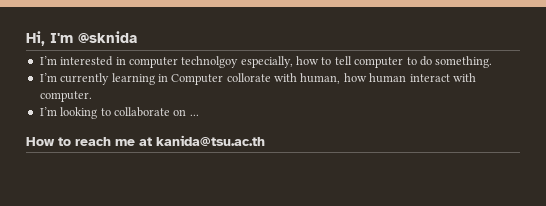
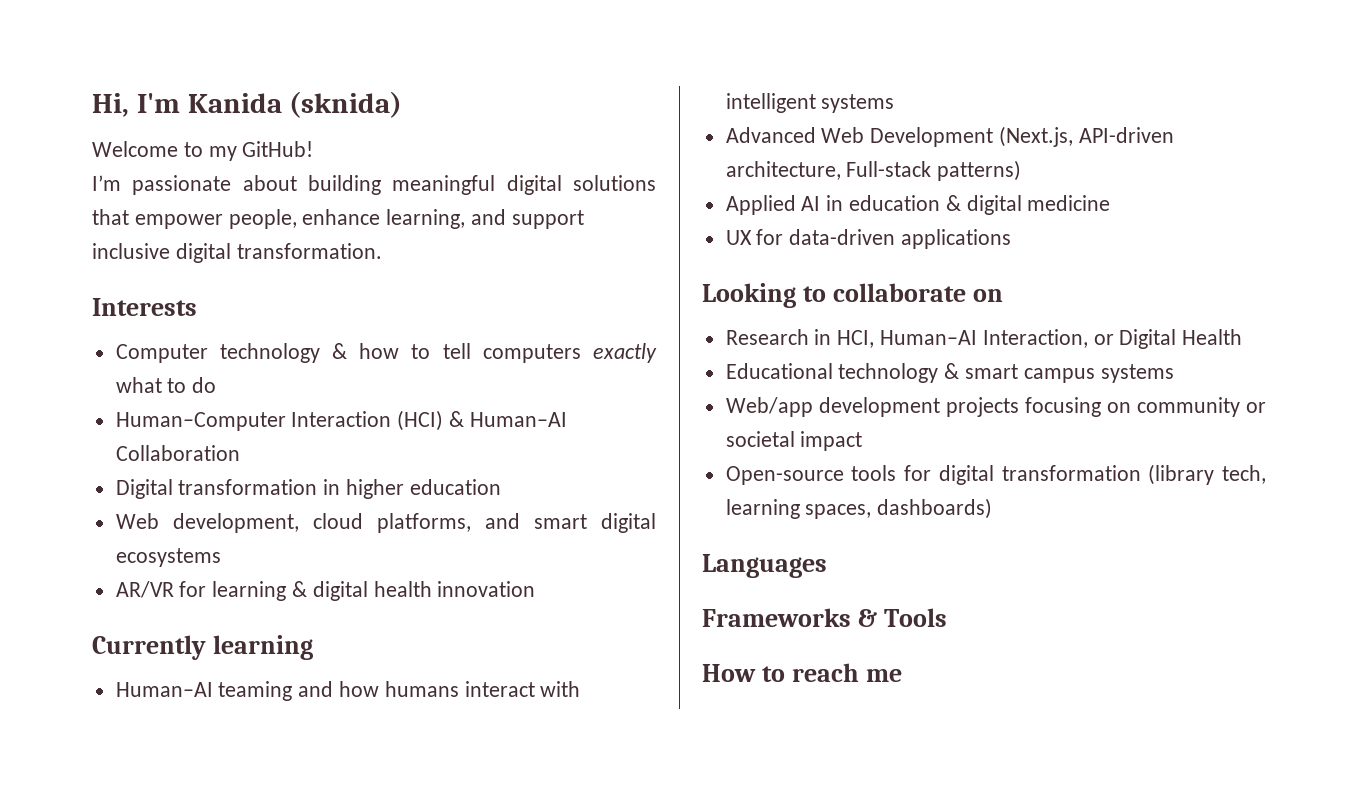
- Hi, I'm @sknida
- I’m interested in computer technolgoy especially, how to tell computer to do something.
- I’m currently learning in Computer collorate with human, how human interact with computer.
- I’m looking to collaborate on ...
+ Hi, I'm Kanida (sknida)
+ Welcome to my GitHub!
+ I’m passionate about building meaningful digital solutions that empower people, enhance learning, and support inclusive digital transformation.
+ Interests
+ Computer technology & how to tell computers exactly what to do
+ Human–Computer Interaction (HCI) & Human–AI Collaboration
+ Digital transformation in higher education
+ Web development, cloud platforms, and smart digital ecosystems
+ AR/VR for learning & digital health innovation
+ Currently learning
+ Human–AI teaming and how humans interact with intelligent systems
+ Advanced Web Development (Next.js, API-driven architecture, Full-stack patterns)
+ Applied AI in education & digital medicine
+ UX for data-driven applications
+ Looking to collaborate on
+ Research in HCI, Human–AI Interaction, or Digital Health
+ Educational technology & smart campus systems
+ Web/app development projects focusing on community or societal impact
+ Open-source tools for digital transformation (library tech, learning spaces, dashboards)
+ Languages
+ Frameworks & Tools
- How to reach me at kanida@tsu.ac.th
+ How to reach me

